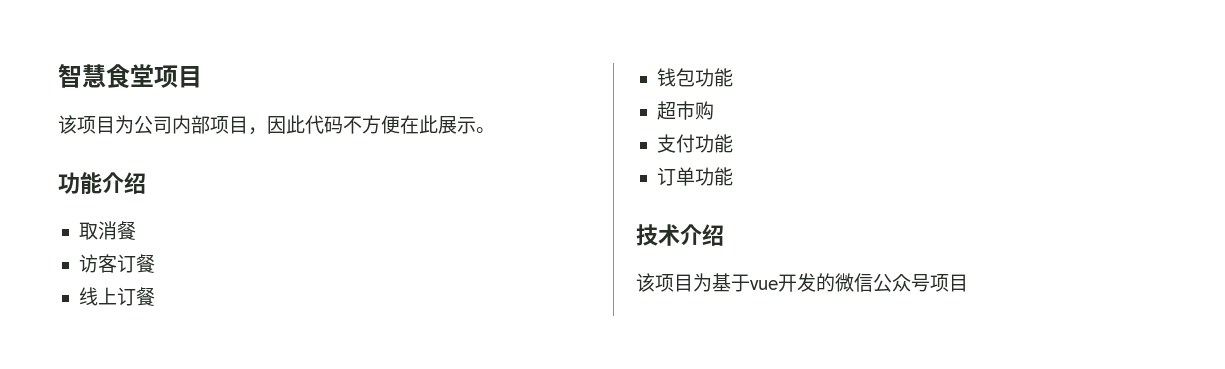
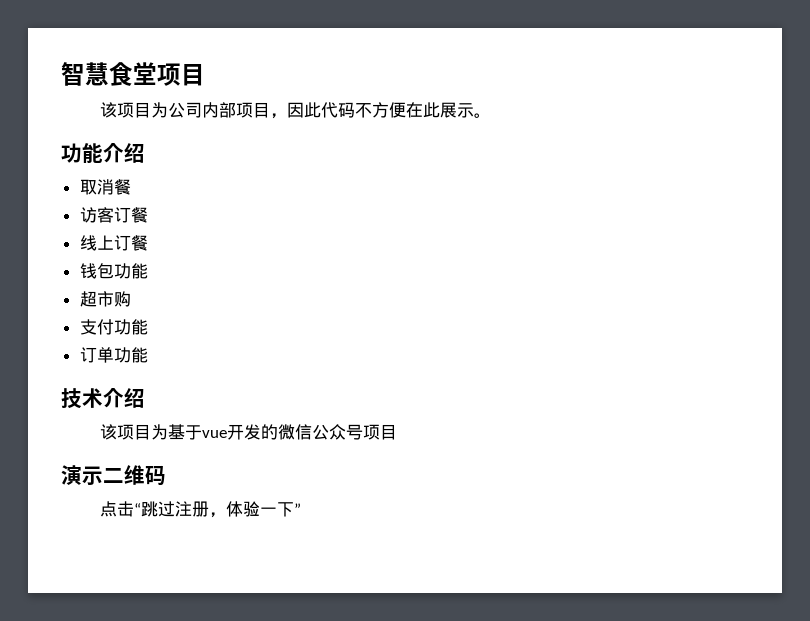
+ 演示二维码
+ 点击“跳过注册，体验一下”

